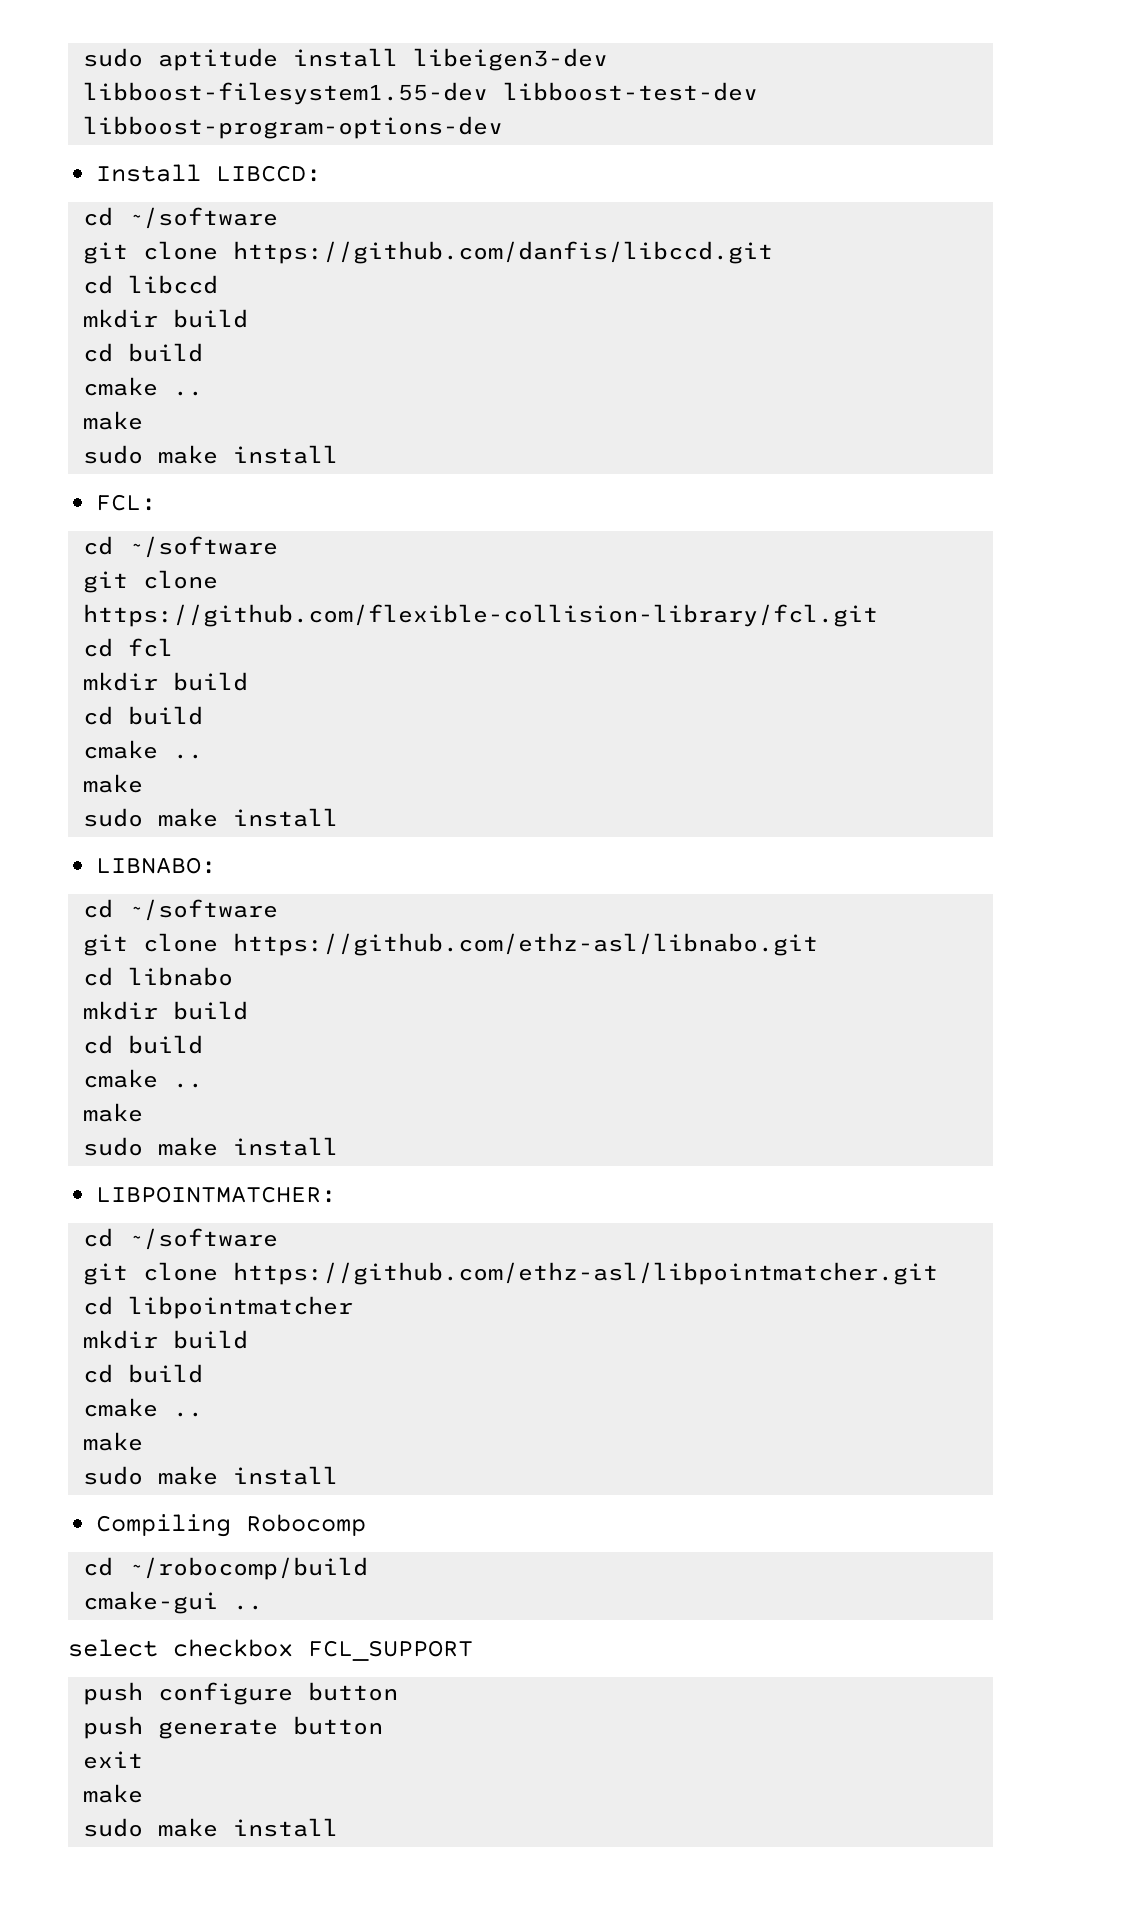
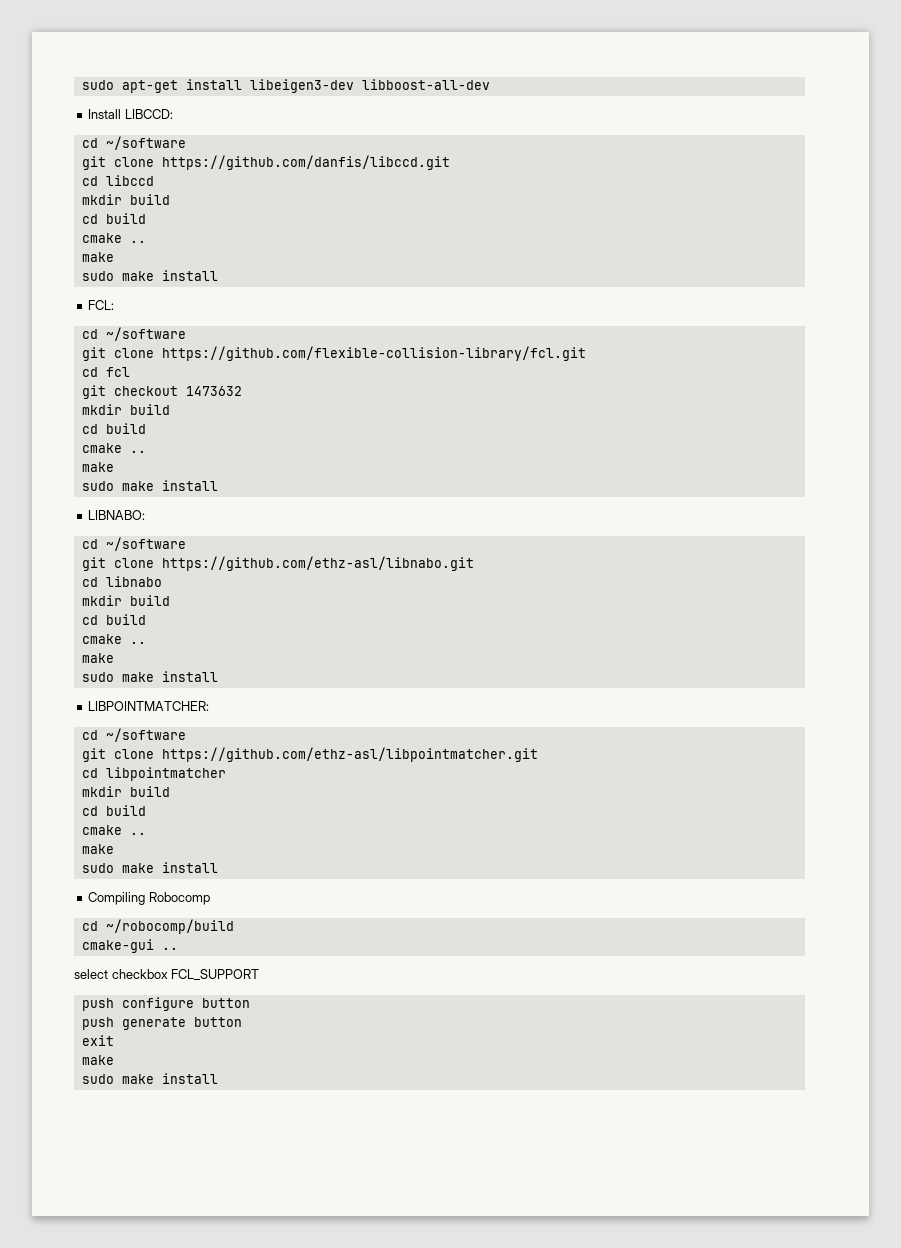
- sudo aptitude install libeigen3-dev libboost-filesystem1.55-dev libboost-test-dev libboost-program-options-dev
+ sudo apt-get install libeigen3-dev libboost-all-dev
+ git checkout 1473632

